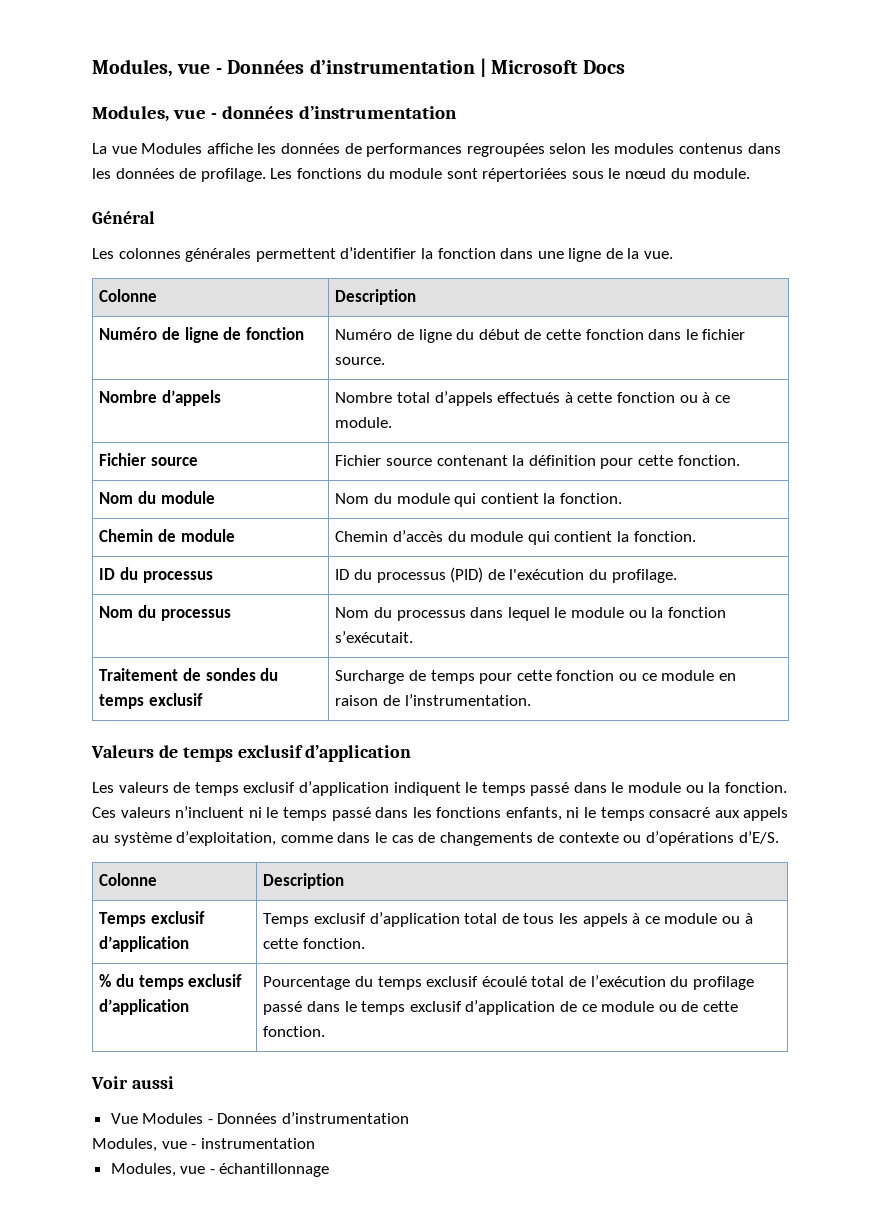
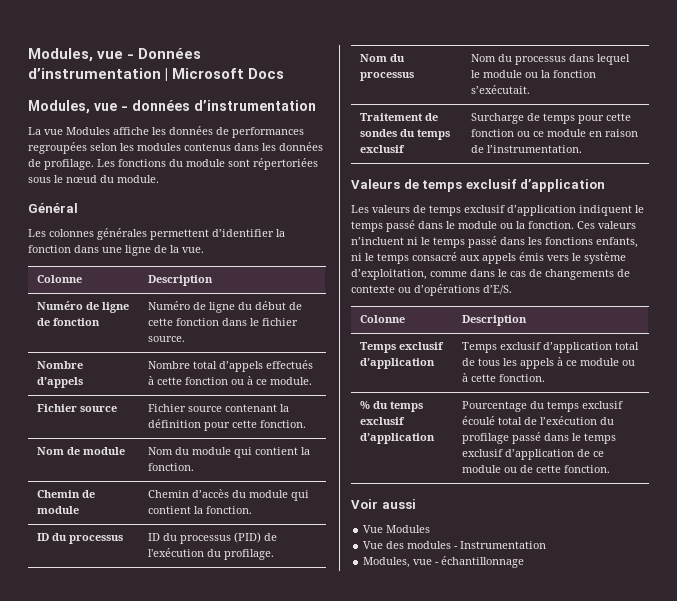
- Nom du module | Nom du module qui contient la fonction.
+ Nom de module | Nom du module qui contient la fonction.
- Ces valeurs n’incluent ni le temps passé dans les fonctions enfants, ni le temps consacré aux appels au système d’exploitation, comme dans le cas de changements de contexte ou d’opérations d’E/S.
+ Ces valeurs n’incluent ni le temps passé dans les fonctions enfants, ni le temps consacré aux appels émis vers le système d’exploitation, comme dans le cas de changements de contexte ou d’opérations d’E/S.
- Vue Modules - Données d’instrumentation
- Modules, vue - instrumentation
+ Vue Modules
+ Vue des modules - Instrumentation

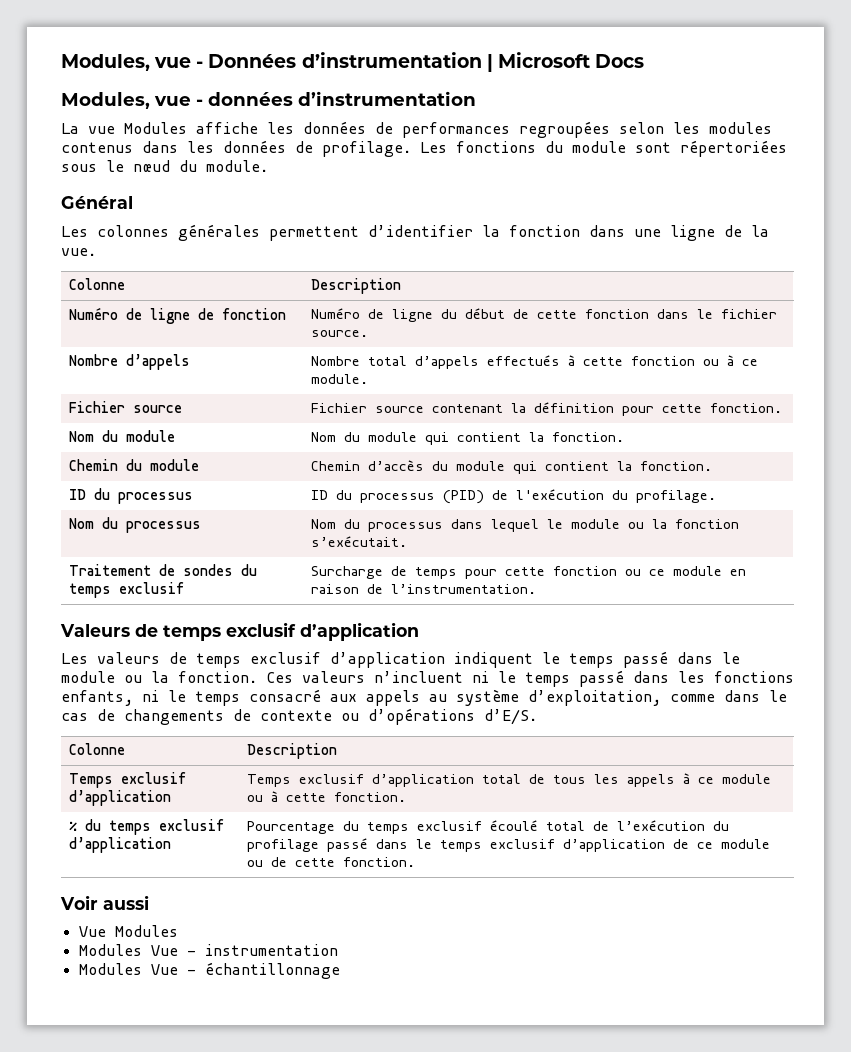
- Nom de module | Nom du module qui contient la fonction.
+ Nom du module | Nom du module qui contient la fonction.
- Chemin de module | Chemin d’accès du module qui contient la fonction.
+ Chemin du module | Chemin d’accès du module qui contient la fonction.
- Ces valeurs n’incluent ni le temps passé dans les fonctions enfants, ni le temps consacré aux appels émis vers le système d’exploitation, comme dans le cas de changements de contexte ou d’opérations d’E/S.
+ Ces valeurs n’incluent ni le temps passé dans les fonctions enfants, ni le temps consacré aux appels au système d’exploitation, comme dans le cas de changements de contexte ou d’opérations d’E/S.
- Vue des modules - Instrumentation
- Modules, vue - échantillonnage
+ Modules Vue - instrumentation
+ Modules Vue - échantillonnage

